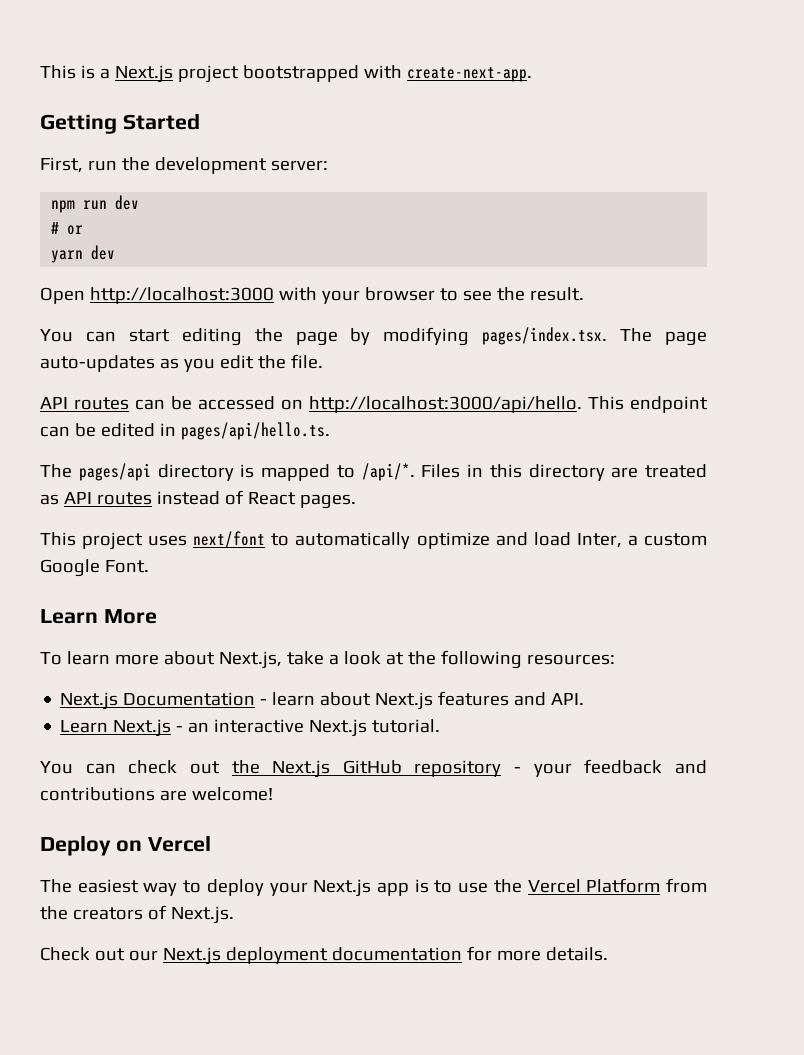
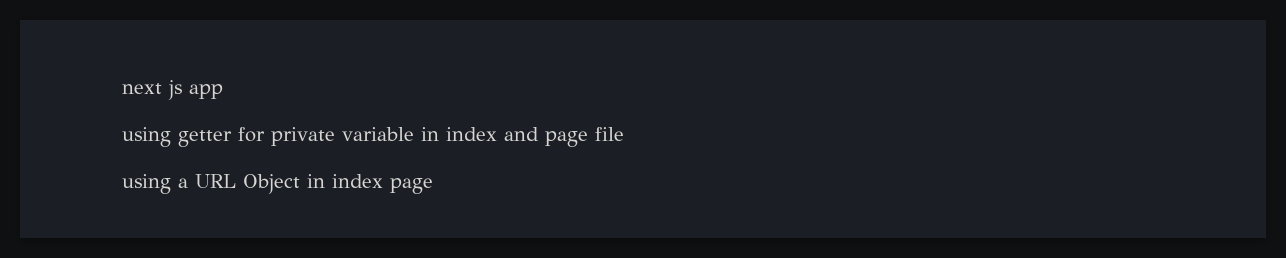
- This is a Next.js project bootstrapped with create-next-app.
- Getting Started
- First, run the development server:
- npm run dev
- # or
- yarn dev
- Open http://localhost:3000 with your browser to see the result.
- You can start editing the page by modifying pages/index.tsx. The page auto-updates as you edit the file.
- API routes can be accessed on http://localhost:3000/api/hello. This endpoint can be edited in pages/api/hello.ts.
- The pages/api directory is mapped to /api/*. Files in this directory are treated as API routes instead of React pages.
- This project uses next/font to automatically optimize and load Inter, a custom Google Font.
- Learn More
- To learn more about Next.js, take a look at the following resources:
- Next.js Documentation - learn about Next.js features and API.
- Learn Next.js - an interactive Next.js tutorial.
- You can check out the Next.js GitHub repository - your feedback and contributions are welcome!
- Deploy on Vercel
- The easiest way to deploy your Next.js app is to use the Vercel Platform from the creators of Next.js.
- Check out our Next.js deployment documentation for more details.
+ next js app
+ using getter for private variable in index and page file
+ using a URL Object in index page

